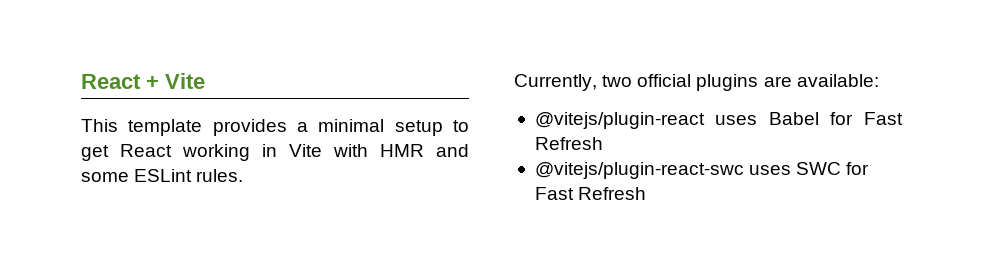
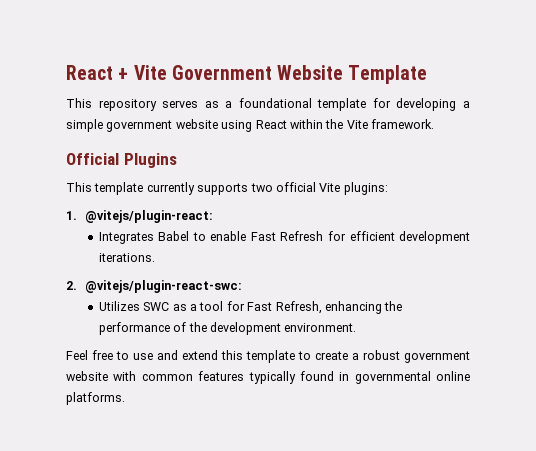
- React + Vite
- This template provides a minimal setup to get React working in Vite with HMR and some ESLint rules.
- Currently, two official plugins are available:
- @vitejs/plugin-react uses Babel for Fast Refresh
- @vitejs/plugin-react-swc uses SWC for Fast Refresh
+ React + Vite Government Website Template
+ This repository serves as a foundational template for developing a simple government website using React within the Vite framework.
+ Official Plugins
+ This template currently supports two official Vite plugins:
+ 1. @vitejs/plugin-react:
+ Integrates Babel to enable Fast Refresh for efficient development iterations.
+ 2. @vitejs/plugin-react-swc:
+ Utilizes SWC as a tool for Fast Refresh, enhancing the performance of the development environment.
+ Feel free to use and extend this template to create a robust government website with common features typically found in governmental online platforms.

